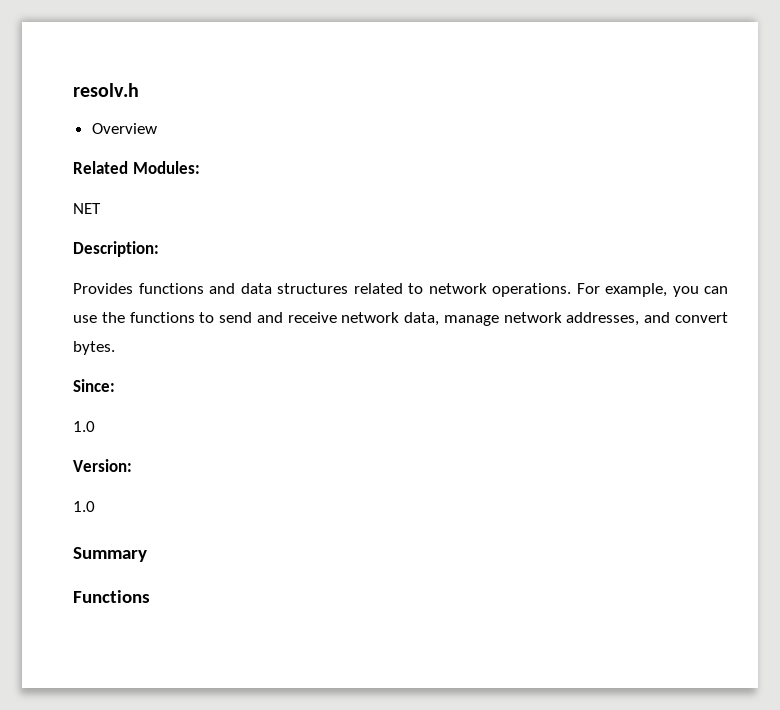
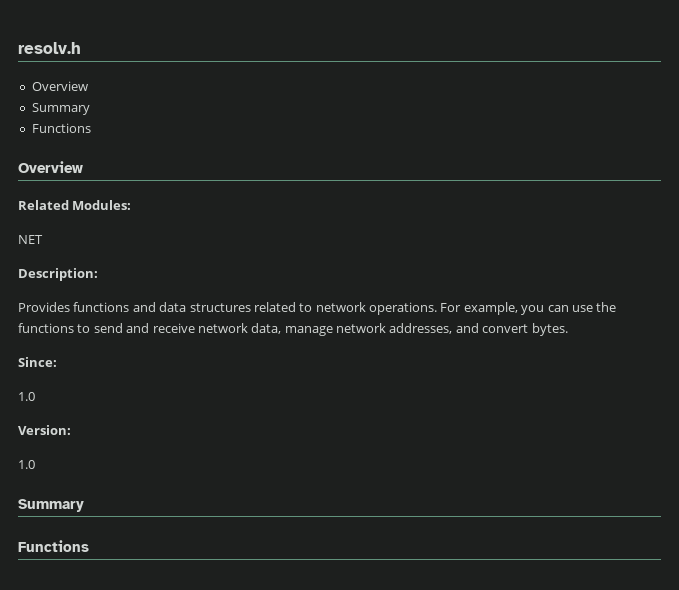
  resolv.h
+ Overview
+ Summary
+ Functions

